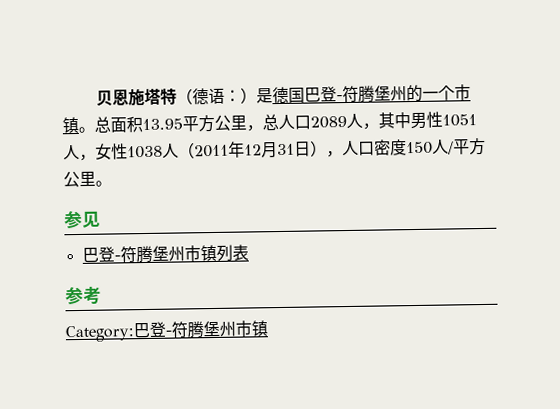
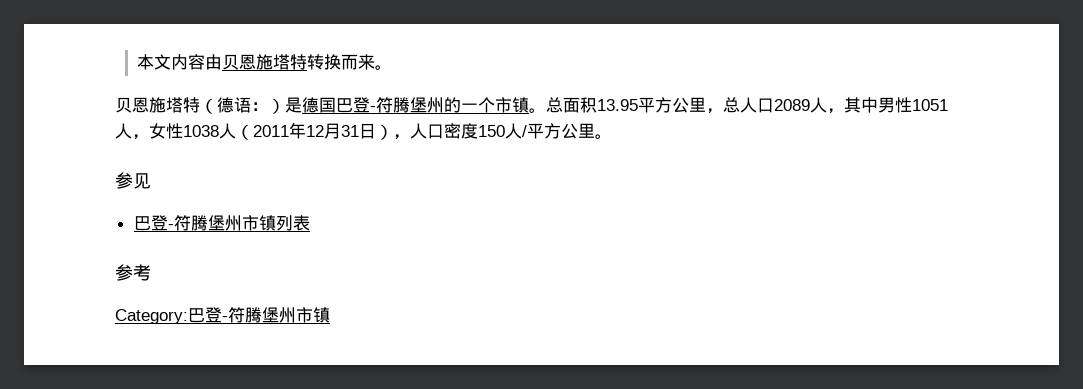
+ 本文内容由贝恩施塔特转换而来。

